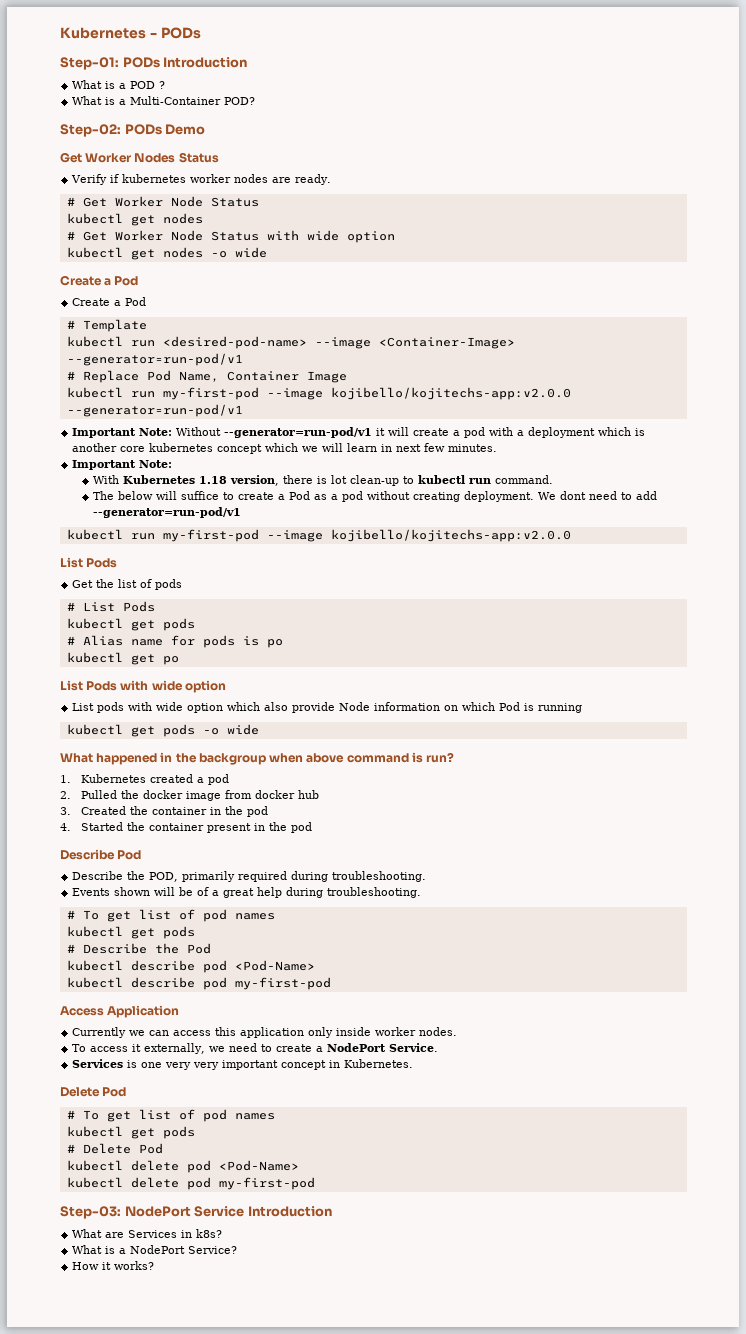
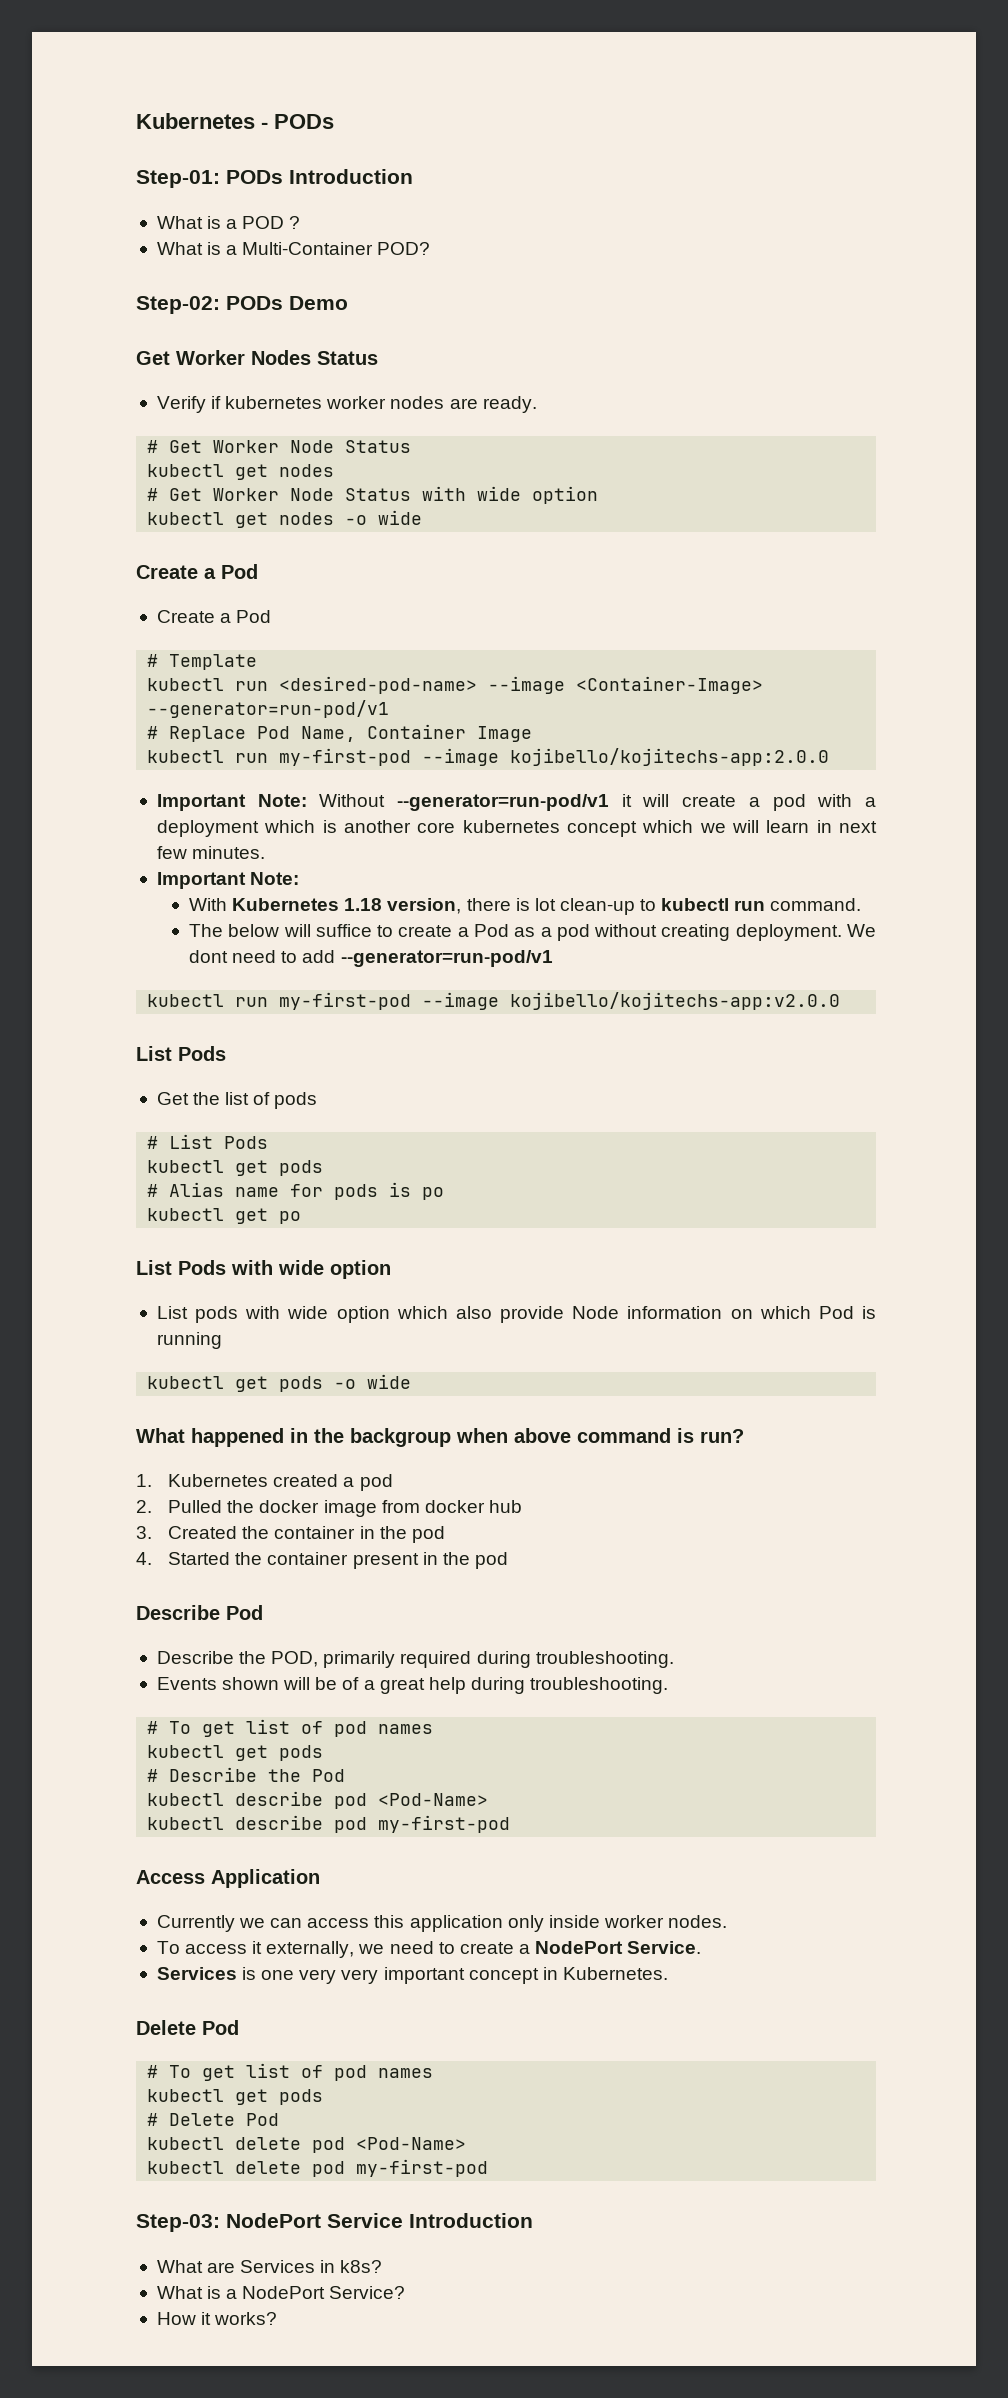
- kubectl run my-first-pod --image kojibello/kojitechs-app:v2.0.0 --generator=run-pod/v1
+ kubectl run my-first-pod --image kojibello/kojitechs-app:2.0.0

